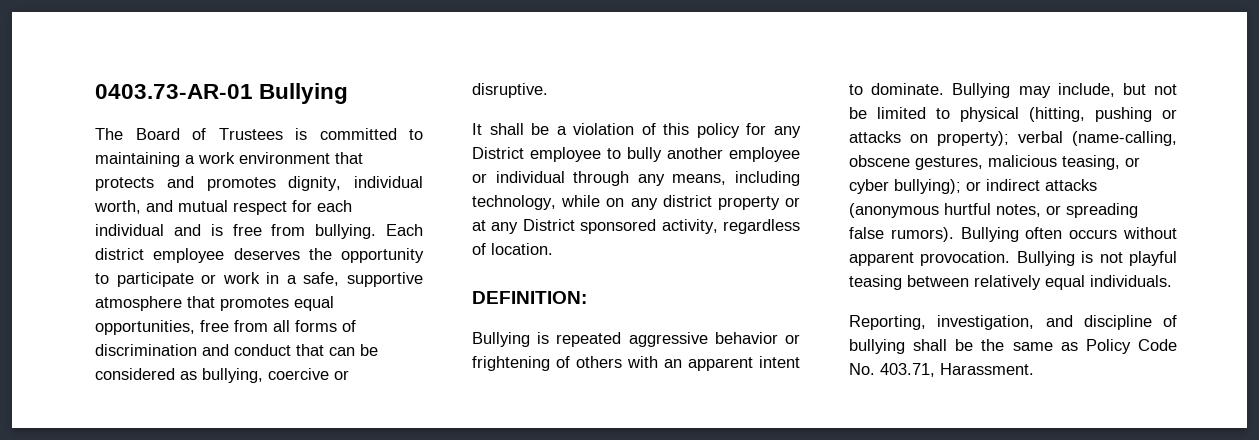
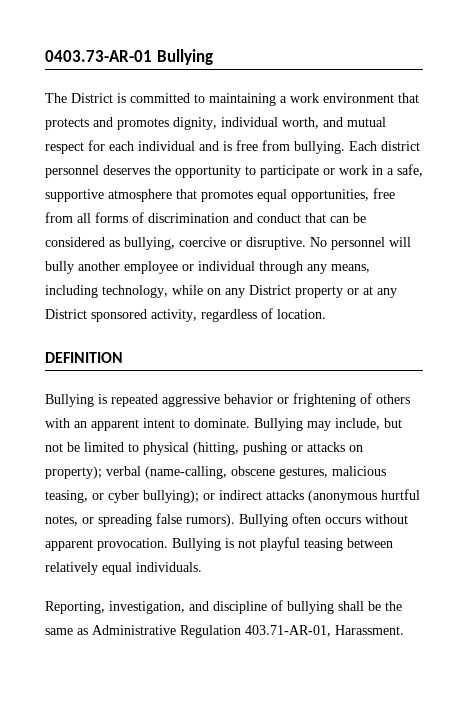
- The Board of Trustees is committed to maintaining a work environment that protects and promotes dignity, individual worth, and mutual respect for each individual and is free from bullying.
+ The District is committed to maintaining a work environment that protects and promotes dignity, individual worth, and mutual respect for each individual and is free from bullying.
- Each district employee deserves the opportunity to participate or work in a safe, supportive atmosphere that promotes equal opportunities, free from all forms of discrimination and conduct that can be considered as bullying, coercive or disruptive.
- It shall be a violation of this policy for any District employee to bully another employee or individual through any means, including technology, while on any district property or at any District sponsored activity, regardless of location.
+ Each district personnel deserves the opportunity to participate or work in a safe, supportive atmosphere that promotes equal opportunities, free from all forms of discrimination and conduct that can be considered as bullying, coercive or disruptive. No personnel will bully another employee or individual through any means, including technology, while on any District property or at any District sponsored activity, regardless of location.
- DEFINITION:
+ DEFINITION
- Reporting, investigation, and discipline of bullying shall be the same as Policy Code No. 403.71, Harassment.
+ Reporting, investigation, and discipline of bullying shall be the same as Administrative Regulation 403.71-AR-01, Harassment.

